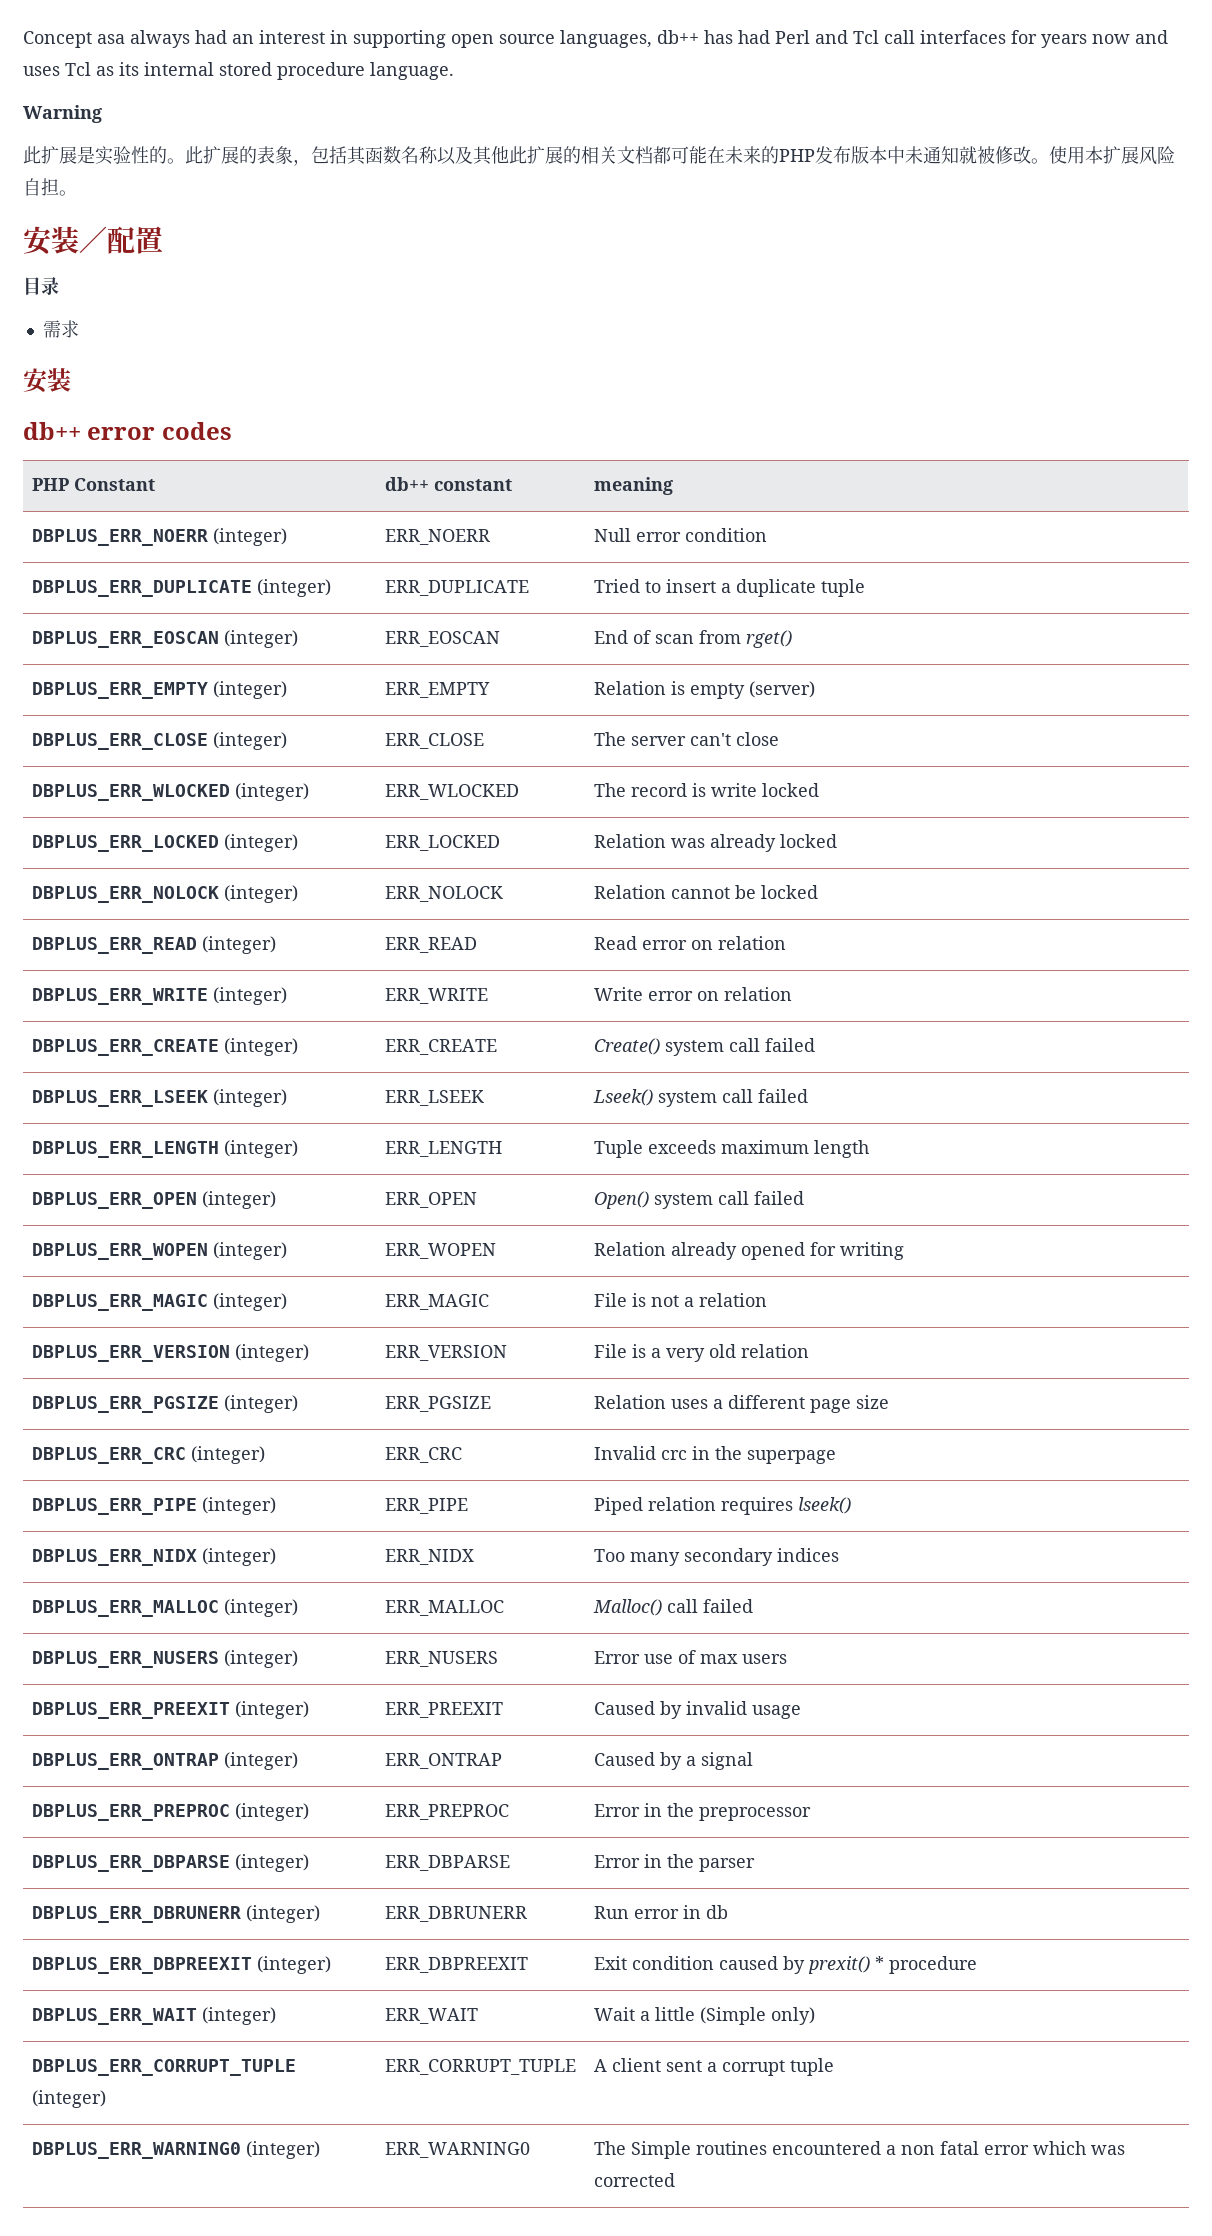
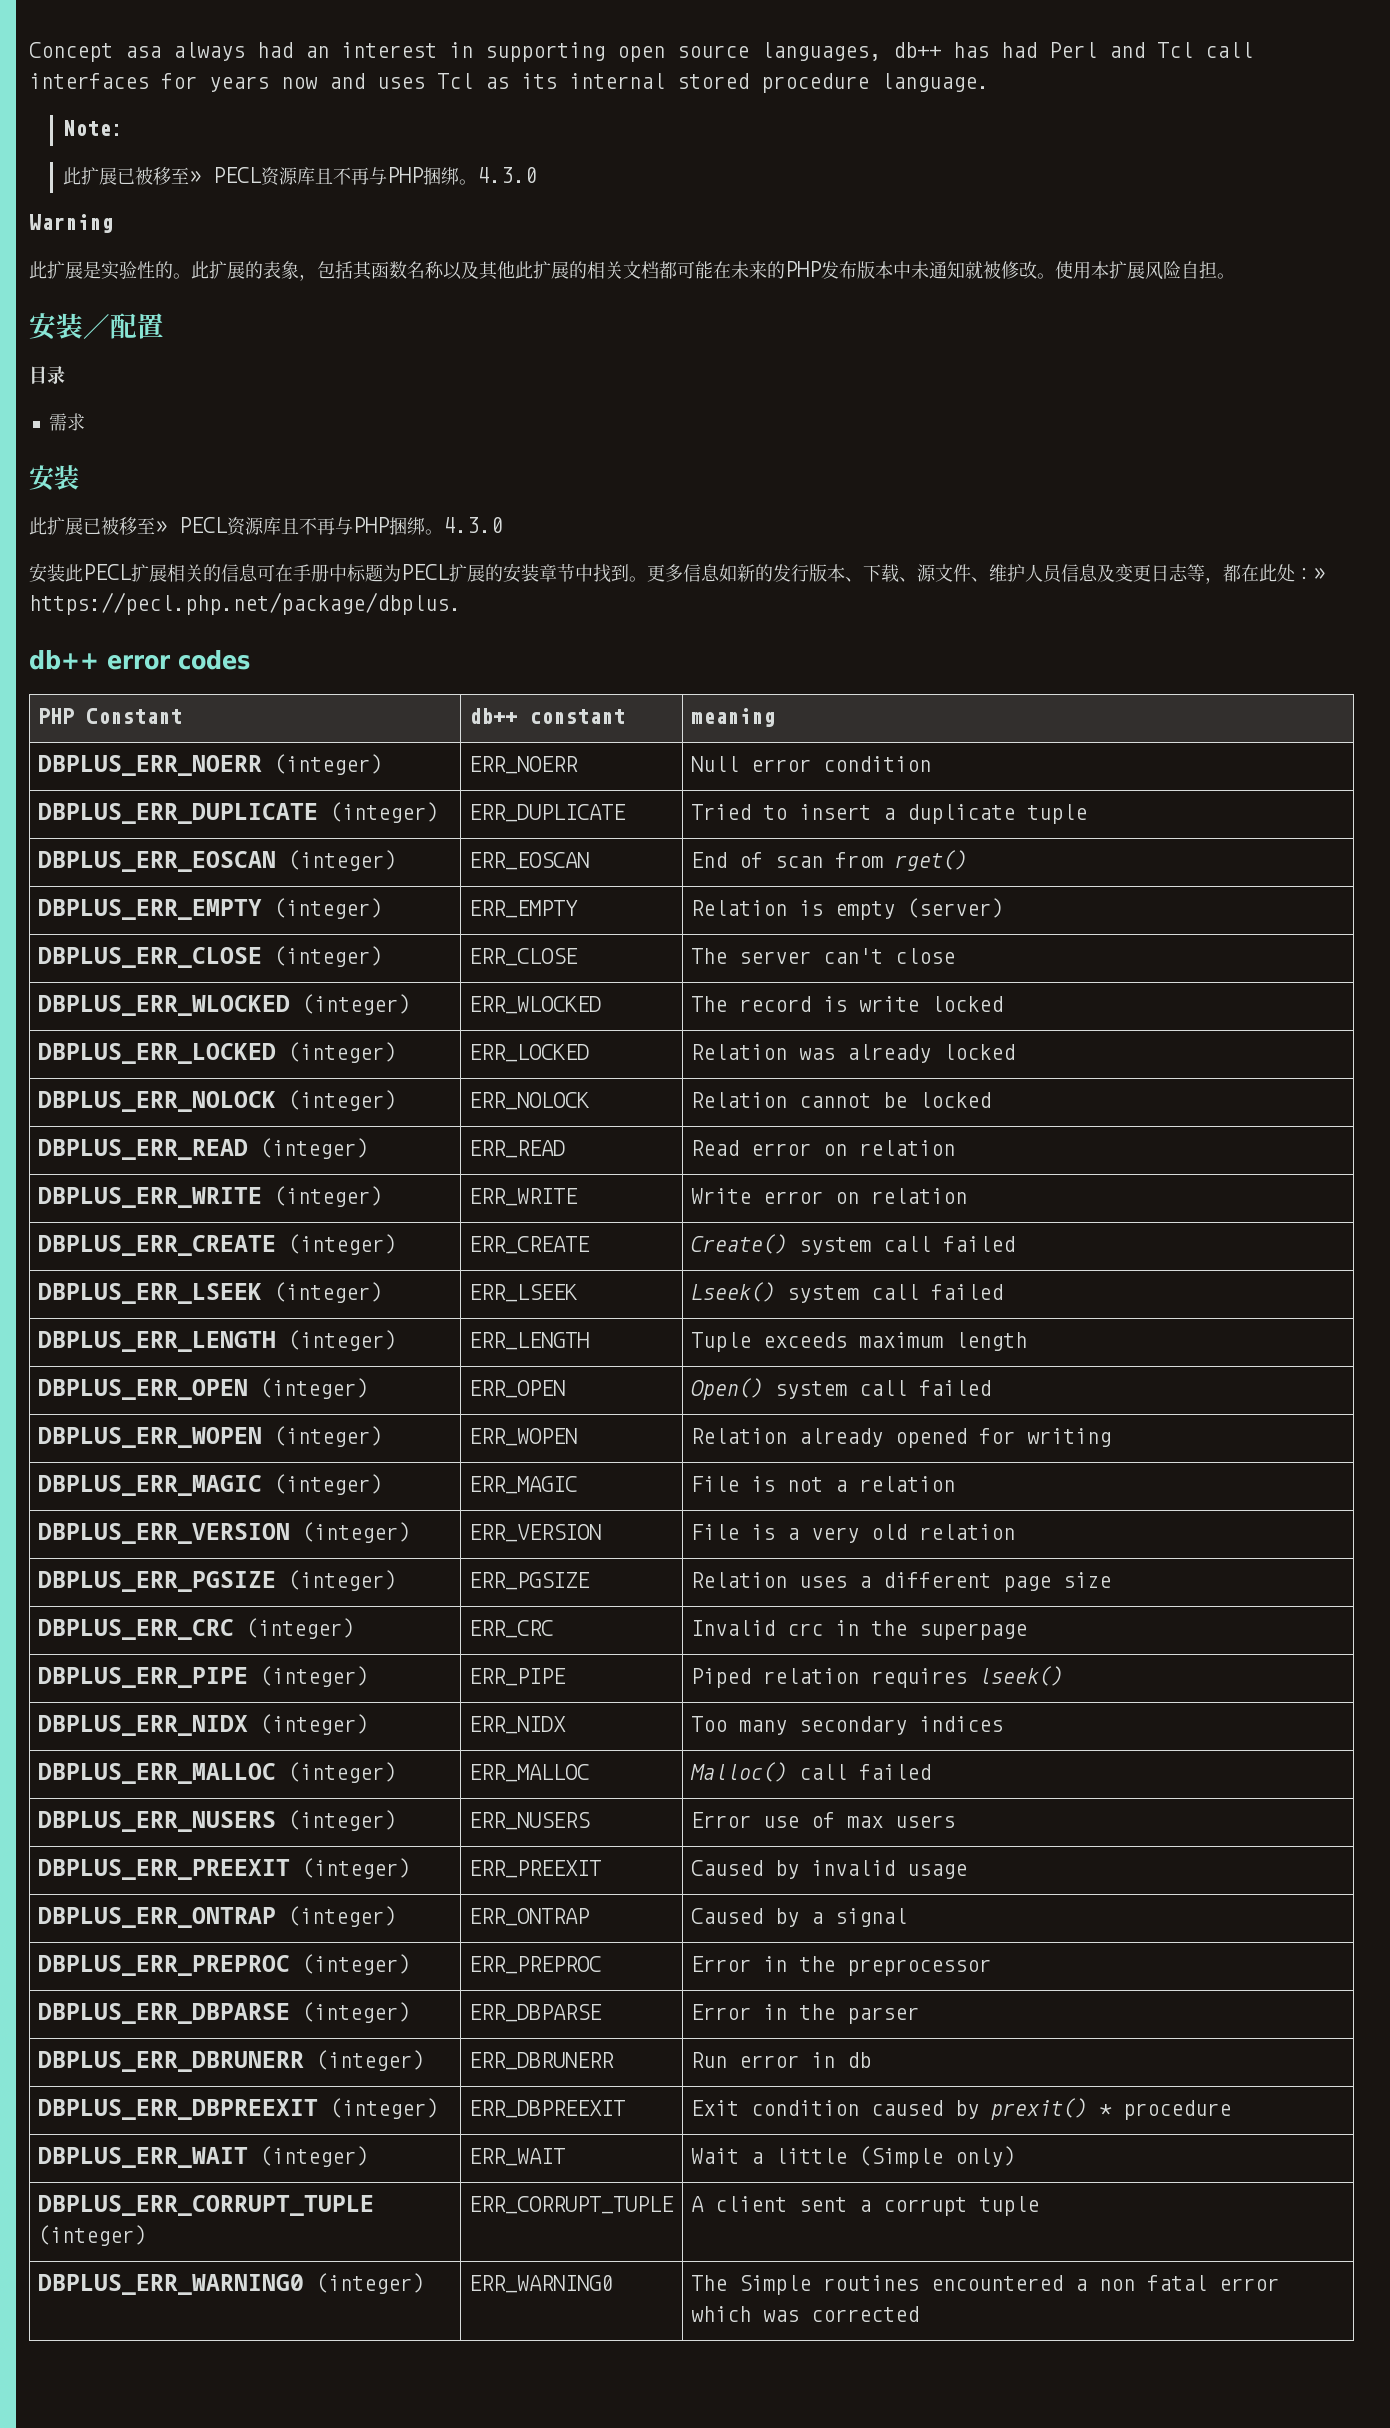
+ Note:
+ 此扩展已被移至» PECL资源库且不再与PHP捆绑。4.3.0
  需求
  安装
+ 此扩展已被移至» PECL资源库且不再与PHP捆绑。4.3.0
+ 安装此PECL扩展相关的信息可在手册中标题为PECL扩展的安装章节中找到。更多信息如新的发行版本、下载、源文件、维护人员信息及变更日志等，都在此处：» https://pecl.php.net/package/dbplus.

